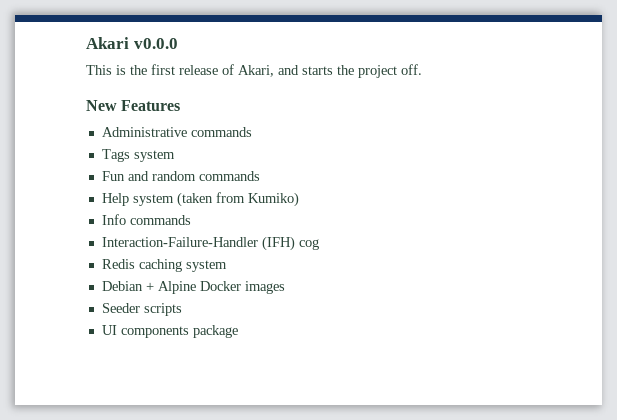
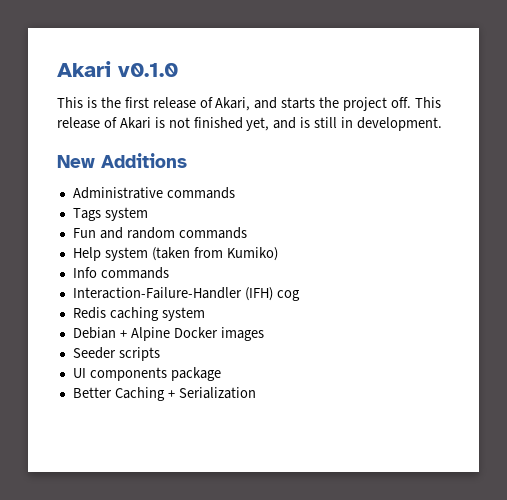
- Akari v0.0.0
+ Akari v0.1.0
+ This release of Akari is not finished yet, and is still in development.
- New Features
+ New Additions
+ Better Caching + Serialization

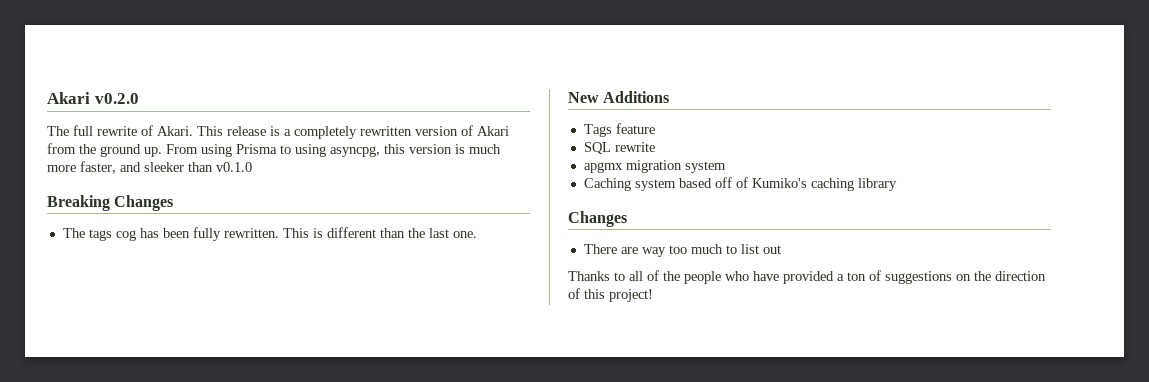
- Akari v0.1.0
- This is the first release of Akari, and starts the project off. This release of Akari is not finished yet, and is still in development.
+ Akari v0.2.0
+ The full rewrite of Akari. This release is a completely rewritten version of Akari from the ground up. From using Prisma to using asyncpg, this version is much more faster, and sleeker than v0.1.0
+ Breaking Changes
+ The tags cog has been fully rewritten. This is different than the last one.
  New Additions
- Administrative commands
- Tags system
- Fun and random commands
- Help system (taken from Kumiko)
- Info commands
- Interaction-Failure-Handler (IFH) cog
- Redis caching system
- Debian + Alpine Docker images
- Seeder scripts
- UI components package
- Better Caching + Serialization
+ Tags feature
+ SQL rewrite
+ apgmx migration system
+ Caching system based off of Kumiko's caching library
+ Changes
+ There are way too much to list out
+ Thanks to all of the people who have provided a ton of suggestions on the direction of this project!

